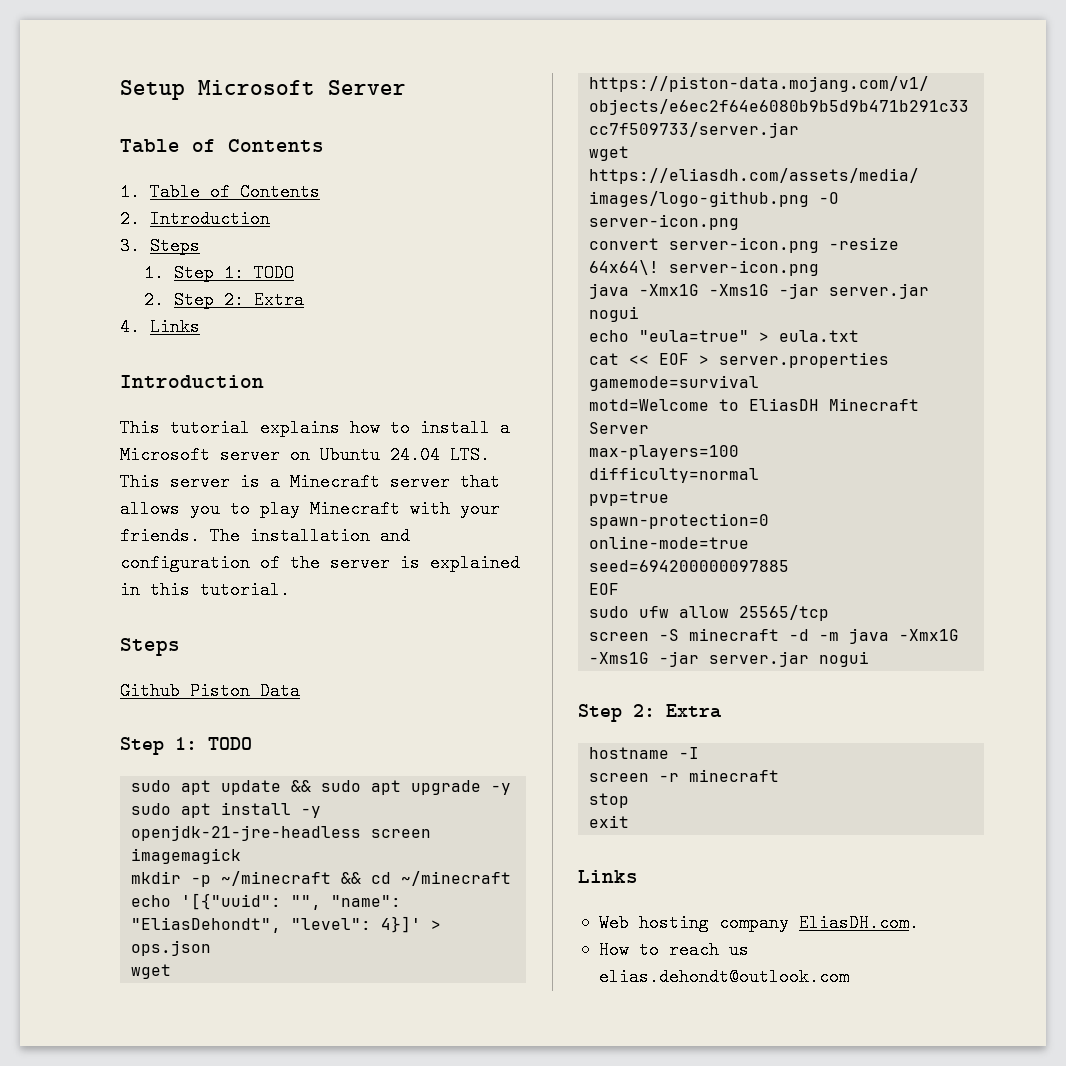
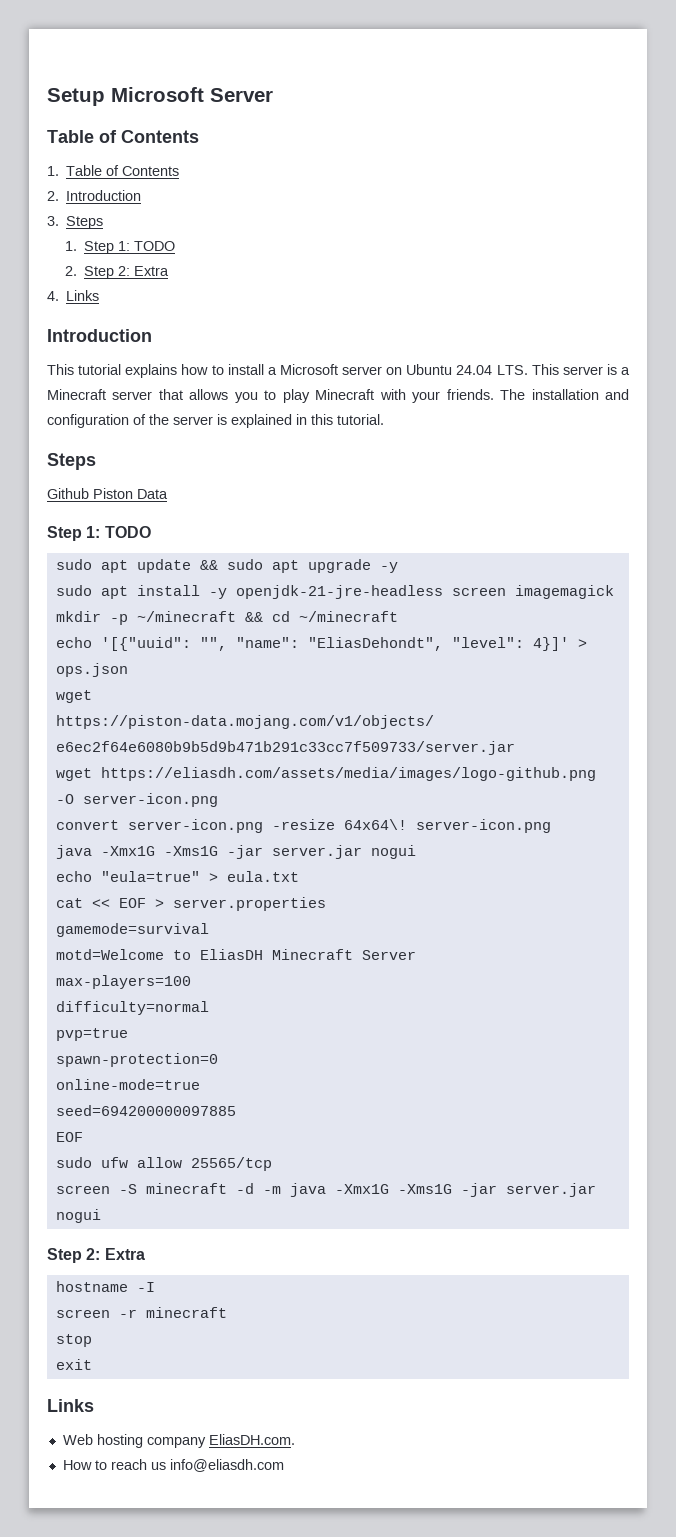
- How to reach us elias.dehondt@outlook.com
+ How to reach us info@eliasdh.com

